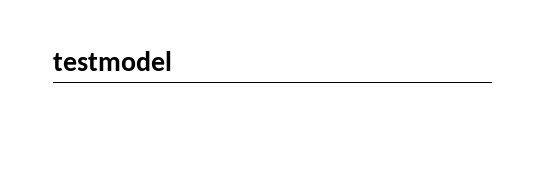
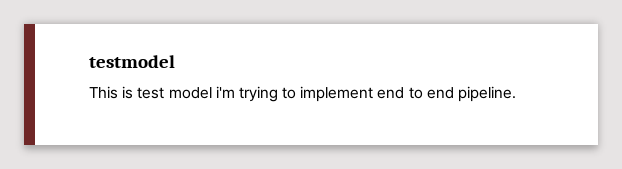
+ This is test model i'm trying to implement end to end pipeline.

